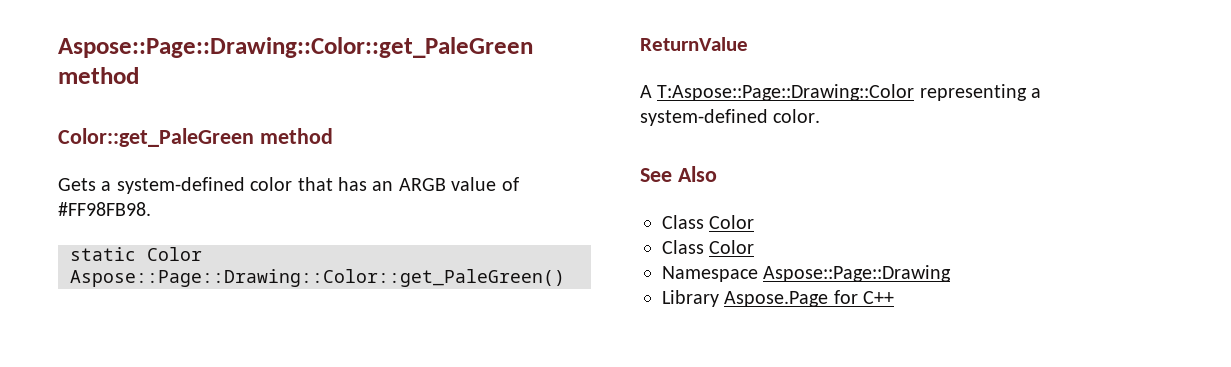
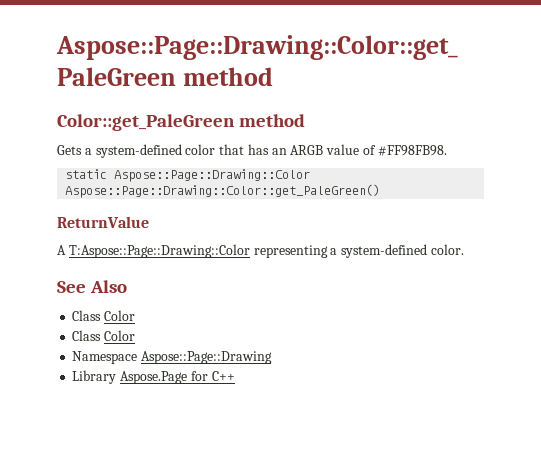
- static Color Aspose::Page::Drawing::Color::get_PaleGreen()
+ static Aspose::Page::Drawing::Color Aspose::Page::Drawing::Color::get_PaleGreen()

